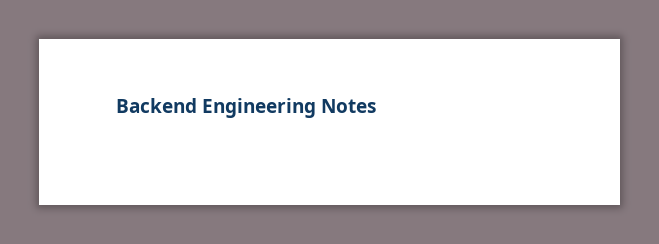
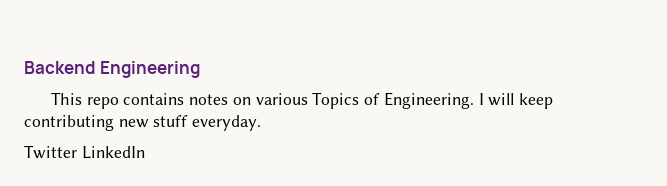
- Backend Engineering Notes
+ Backend Engineering
+ This repo contains notes on various Topics of Engineering. I will keep contributing new stuff everyday.
+ Twitter LinkedIn

